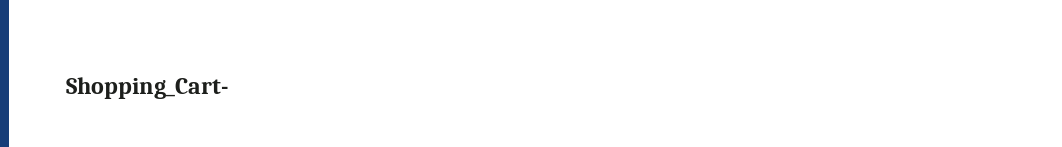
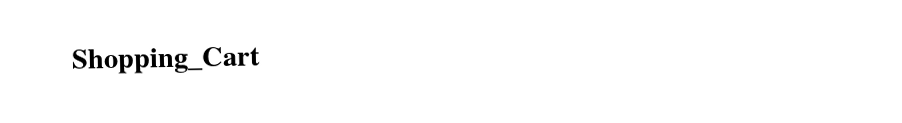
- Shopping_Cart-
+ Shopping_Cart

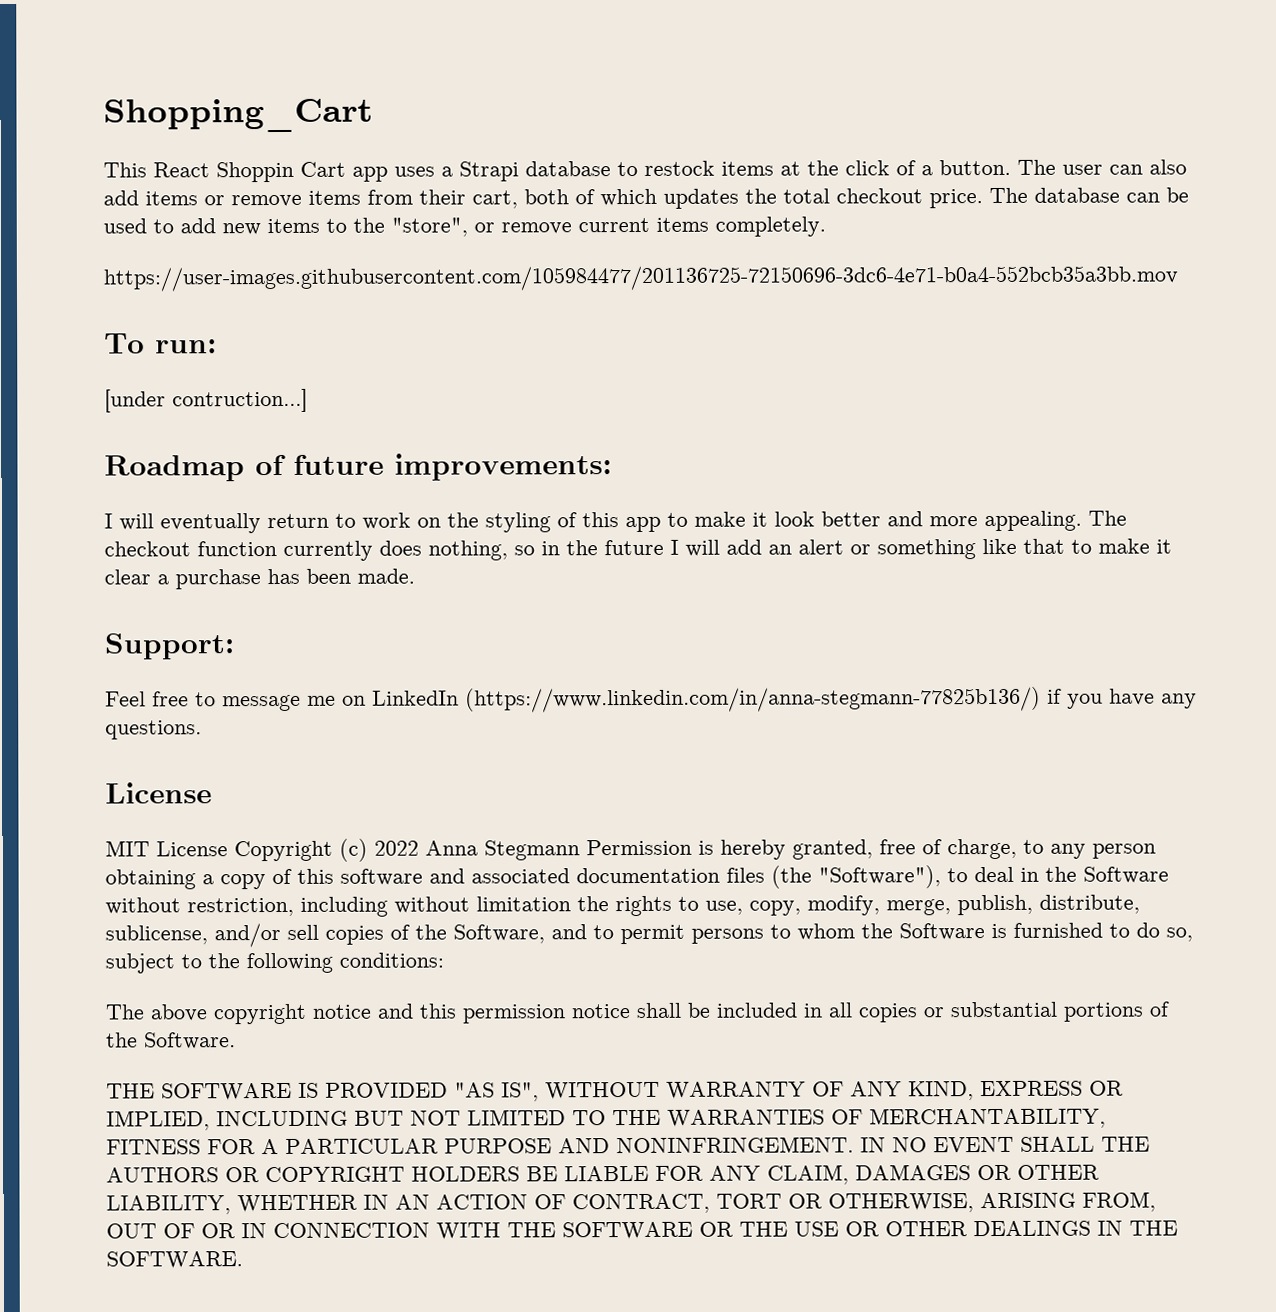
+ This React Shoppin Cart app uses a Strapi database to restock items at the click of a button. The user can also add items or remove items from their cart, both of which updates the total checkout price. The database can be used to add new items to the "store", or remove current items completely.
+ https://user-images.githubusercontent.com/105984477/201136725-72150696-3dc6-4e71-b0a4-552bcb35a3bb.mov
+ To run:
+ [under contruction...]
+ Roadmap of future improvements:
+ I will eventually return to work on the styling of this app to make it look better and more appealing. The checkout function currently does nothing, so in the future I will add an alert or something like that to make it clear a purchase has been made.
+ Support:
+ Feel free to message me on LinkedIn (https://www.linkedin.com/in/anna-stegmann-77825b136/) if you have any questions.
+ License
+ MIT License Copyright (c) 2022 Anna Stegmann Permission is hereby granted, free of charge, to any person obtaining a copy of this software and associated documentation files (the "Software"), to deal in the Software without restriction, including without limitation the rights to use, copy, modify, merge, publish, distribute, sublicense, and/or sell copies of the Software, and to permit persons to whom the Software is furnished to do so, subject to the following conditions:
+ The above copyright notice and this permission notice shall be included in all copies or substantial portions of the Software.
+ THE SOFTWARE IS PROVIDED "AS IS", WITHOUT WARRANTY OF ANY KIND, EXPRESS OR IMPLIED, INCLUDING BUT NOT LIMITED TO THE WARRANTIES OF MERCHANTABILITY, FITNESS FOR A PARTICULAR PURPOSE AND NONINFRINGEMENT. IN NO EVENT SHALL THE AUTHORS OR COPYRIGHT HOLDERS BE LIABLE FOR ANY CLAIM, DAMAGES OR OTHER LIABILITY, WHETHER IN AN ACTION OF CONTRACT, TORT OR OTHERWISE, ARISING FROM, OUT OF OR IN CONNECTION WITH THE SOFTWARE OR THE USE OR OTHER DEALINGS IN THE SOFTWARE.

